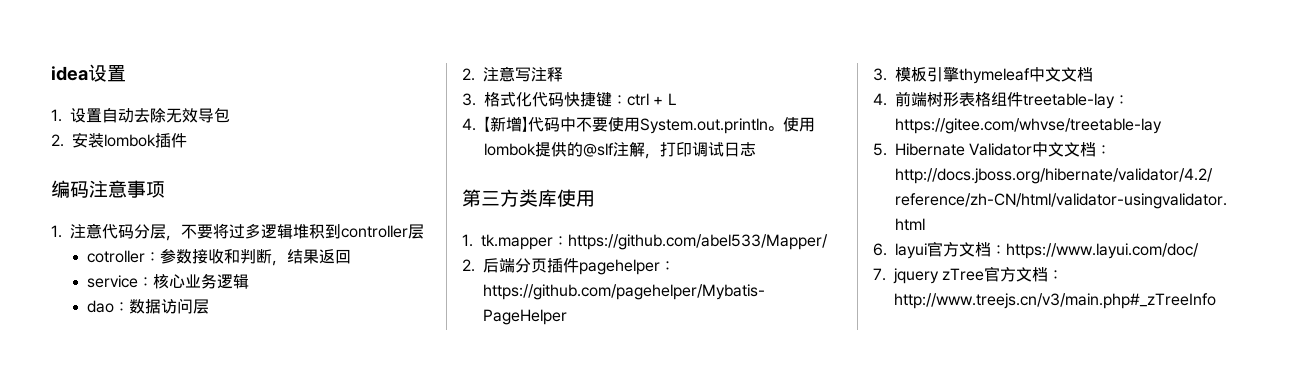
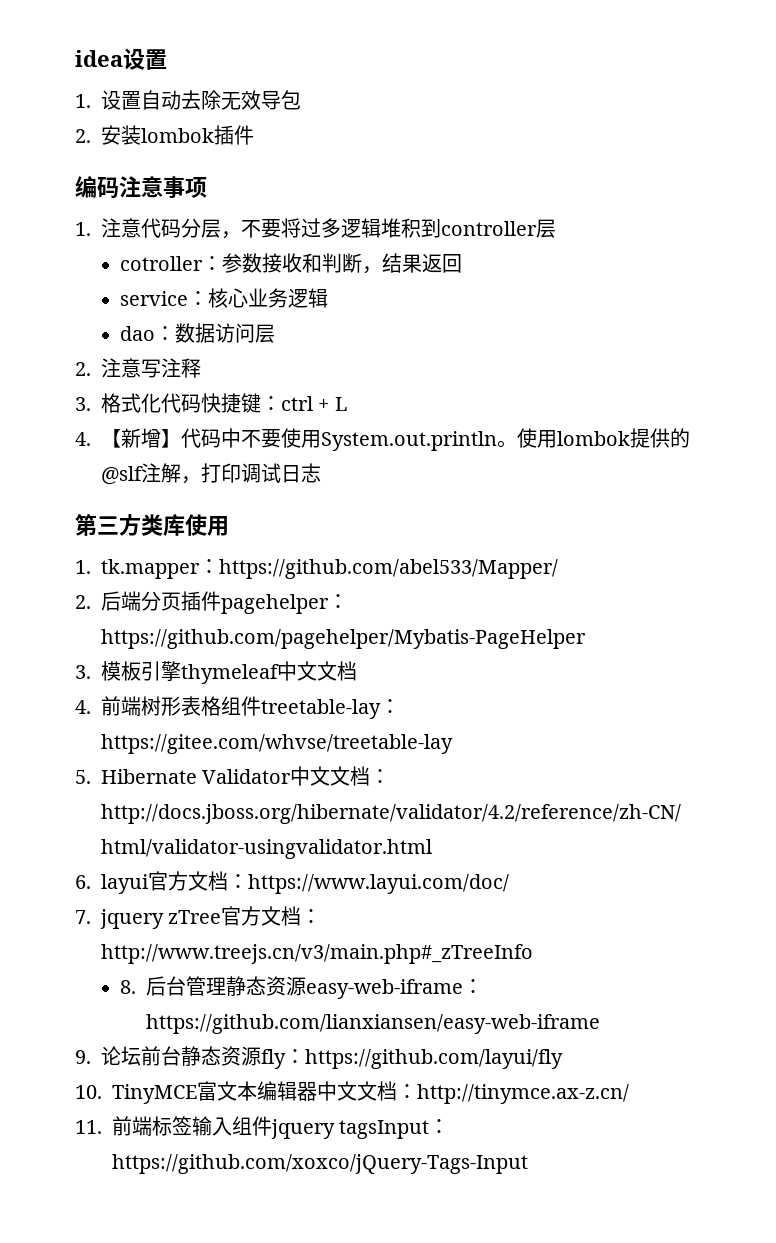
+ 8.后台管理静态资源easy-web-iframe：https://github.com/lianxiansen/easy-web-iframe
+ 9.论坛前台静态资源fly：https://github.com/layui/fly
+ 10. TinyMCE富文本编辑器中文文档：http://tinymce.ax-z.cn/
+ 11.前端标签输入组件jquery tagsInput：https://github.com/xoxco/jQuery-Tags-Input

